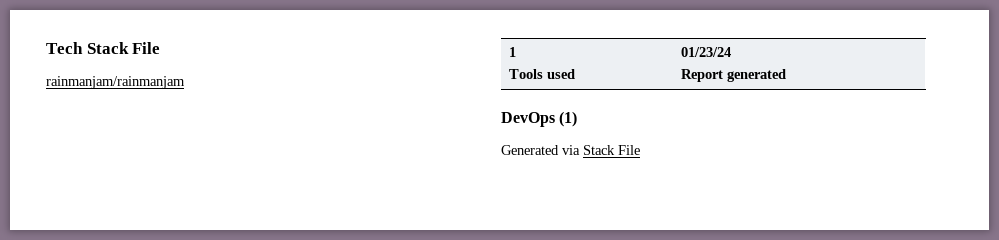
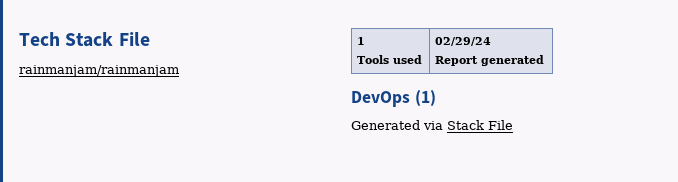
  rainmanjam/rainmanjam
  1
- Tools used | 01/23/24
+ Tools used | 02/29/24

